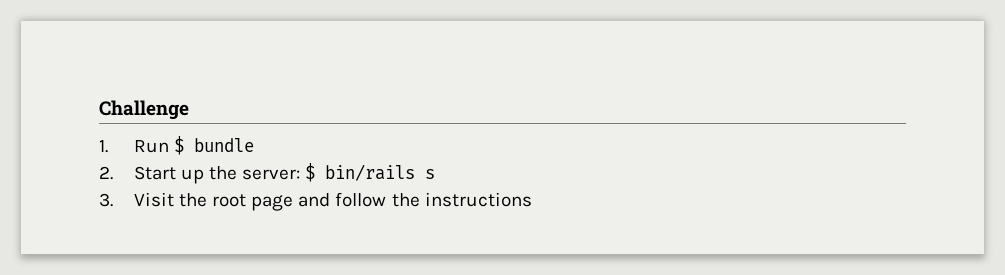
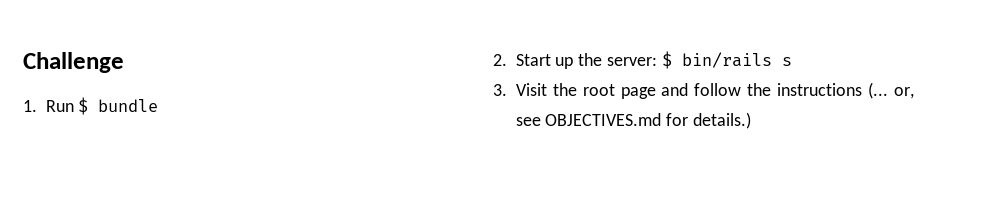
- 3. Visit the root page and follow the instructions
+ 3. Visit the root page and follow the instructions (... or, see OBJECTIVES.md for details.)

